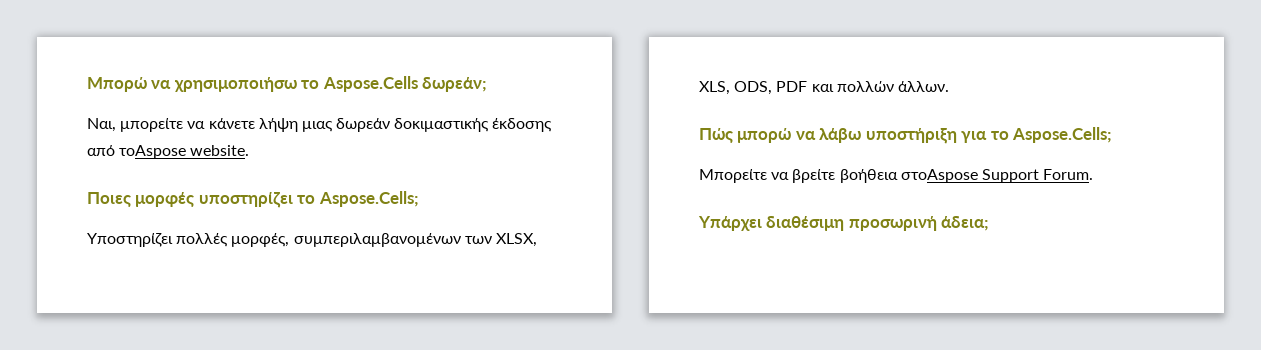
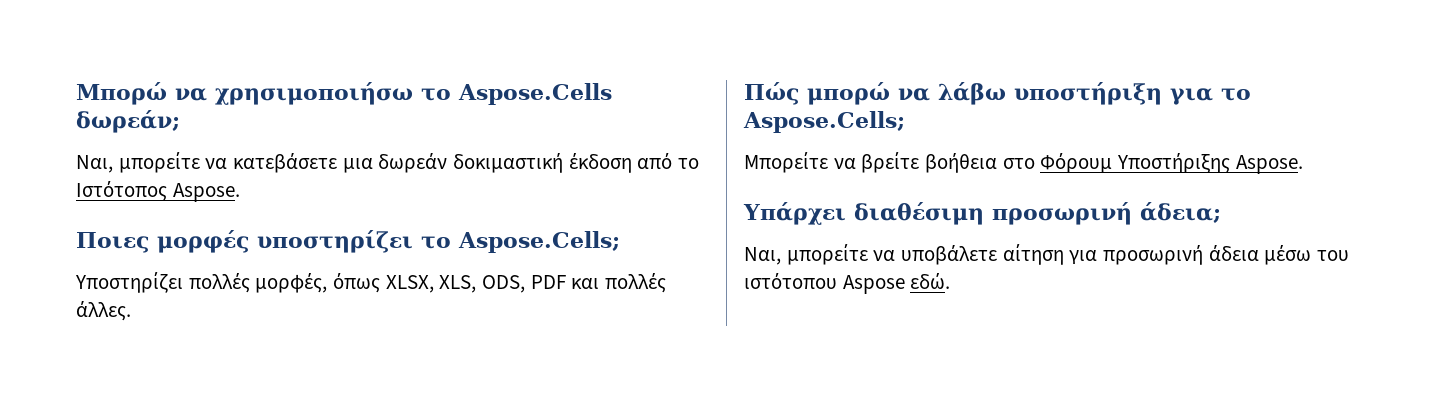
- Ναι, μπορείτε να κάνετε λήψη μιας δωρεάν δοκιμαστικής έκδοσης από τοAspose website.
+ Ναι, μπορείτε να κατεβάσετε μια δωρεάν δοκιμαστική έκδοση από το Ιστότοπος Aspose.
- Υποστηρίζει πολλές μορφές, συμπεριλαμβανομένων των XLSX, XLS, ODS, PDF και πολλών άλλων.
+ Υποστηρίζει πολλές μορφές, όπως XLSX, XLS, ODS, PDF και πολλές άλλες.
- Μπορείτε να βρείτε βοήθεια στοAspose Support Forum.
+ Μπορείτε να βρείτε βοήθεια στο Φόρουμ Υποστήριξης Aspose.
+ Ναι, μπορείτε να υποβάλετε αίτηση για προσωρινή άδεια μέσω του ιστότοπου Aspose εδώ.

